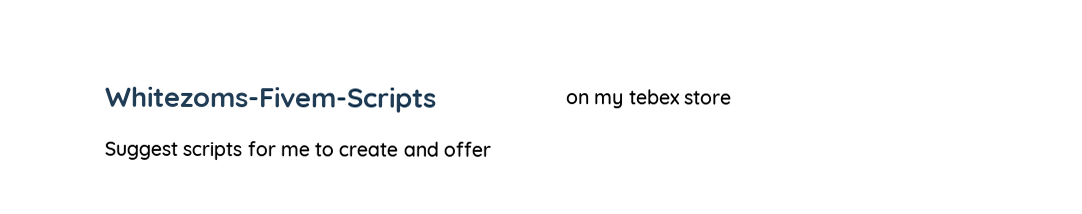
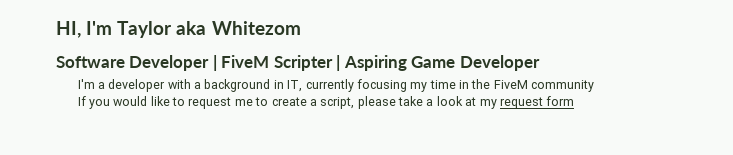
- Whitezoms-Fivem-Scripts
- Suggest scripts for me to create and offer on my tebex store
+ HI, I'm Taylor aka Whitezom
+ Software Developer | FiveM Scripter | Aspiring Game Developer
+ I'm a developer with a background in IT, currently focusing my time in the FiveM community
+ If you would like to request me to create a script, please take a look at my request form

